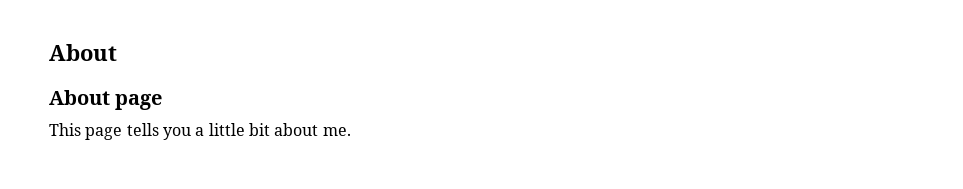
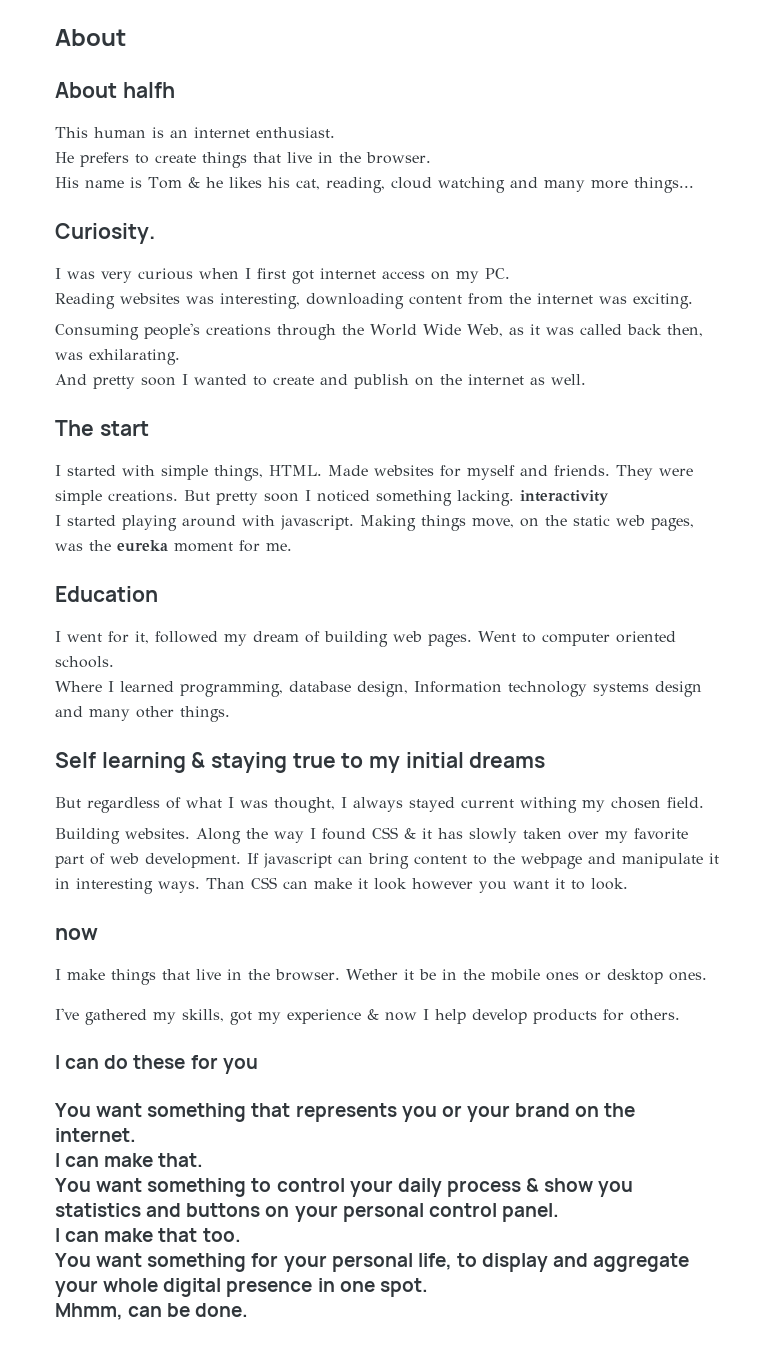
- About page
+ About halfh
- This page tells you a little bit about me.
+ This human is an internet enthusiast.
+ He prefers to create things that live in the browser.
+ His name is Tom & he likes his cat, reading, cloud watching and many more things...
+ Curiosity.
+ I was very curious when I first got internet access on my PC.
+ Reading websites was interesting, downloading content from the internet was exciting.
+ Consuming people's creations through the World Wide Web, as it was called back then, was exhilarating.
+ And pretty soon I wanted to create and publish on the internet as well.
+ The start
+ I started with simple things, HTML. Made websites for myself and friends. They were simple creations. But pretty soon I noticed something lacking. interactivity
+ I started playing around with javascript. Making things move, on the static web pages, was the eureka moment for me.
+ Education
+ I went for it, followed my dream of building web pages. Went to computer oriented schools.
+ Where I learned programming, database design, Information technology systems design and many other things.
+ Self learning & staying true to my initial dreams
+ But regardless of what I was thought, I always stayed current withing my chosen field.
+ Building websites. Along the way I found CSS & it has slowly taken over my favorite part of web development. If javascript can bring content to the webpage and manipulate it in interesting ways. Than CSS can make it look however you want it to look.
+ now
+ I make things that live in the browser. Wether it be in the mobile ones or desktop ones.
+ I've gathered my skills, got my experience & now I help develop products for others.
+ I can do these for you
+ You want something that represents you or your brand on the internet.
+ I can make that.
+ You want something to control your daily process & show you statistics and buttons on your personal control panel.
+ I can make that too.
+ You want something for your personal life, to display and aggregate your whole digital presence in one spot.
+ Mhmm, can be done.

